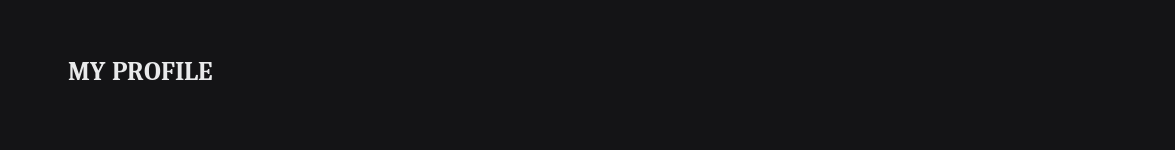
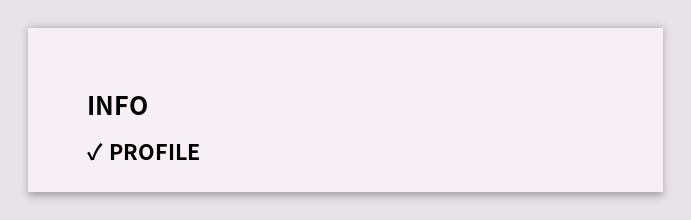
- MY PROFILE
+ INFO
+ ✓ PROFILE

